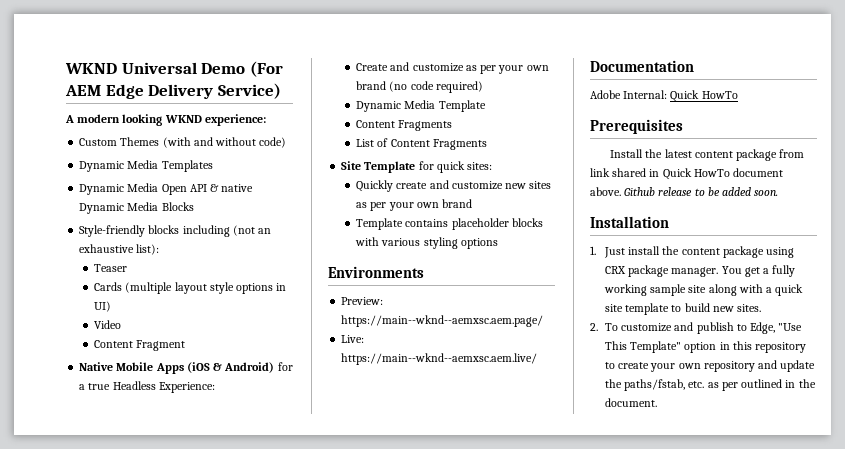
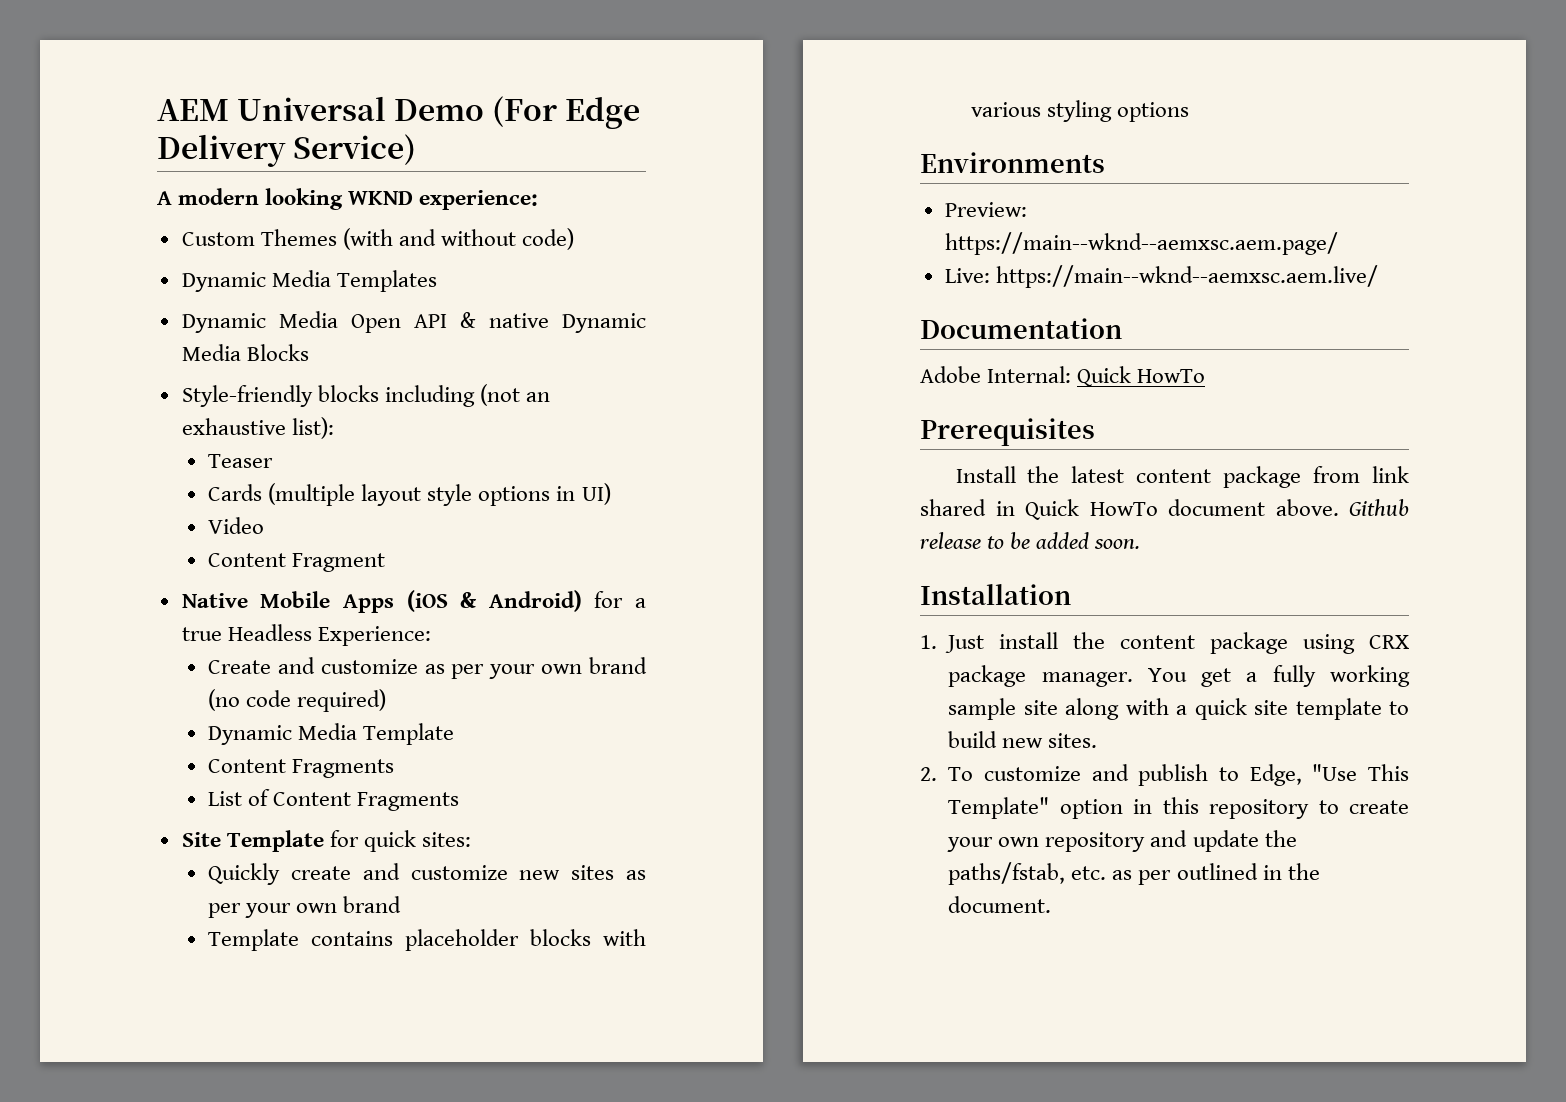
- WKND Universal Demo (For AEM Edge Delivery Service)
+ AEM Universal Demo (For Edge Delivery Service)

